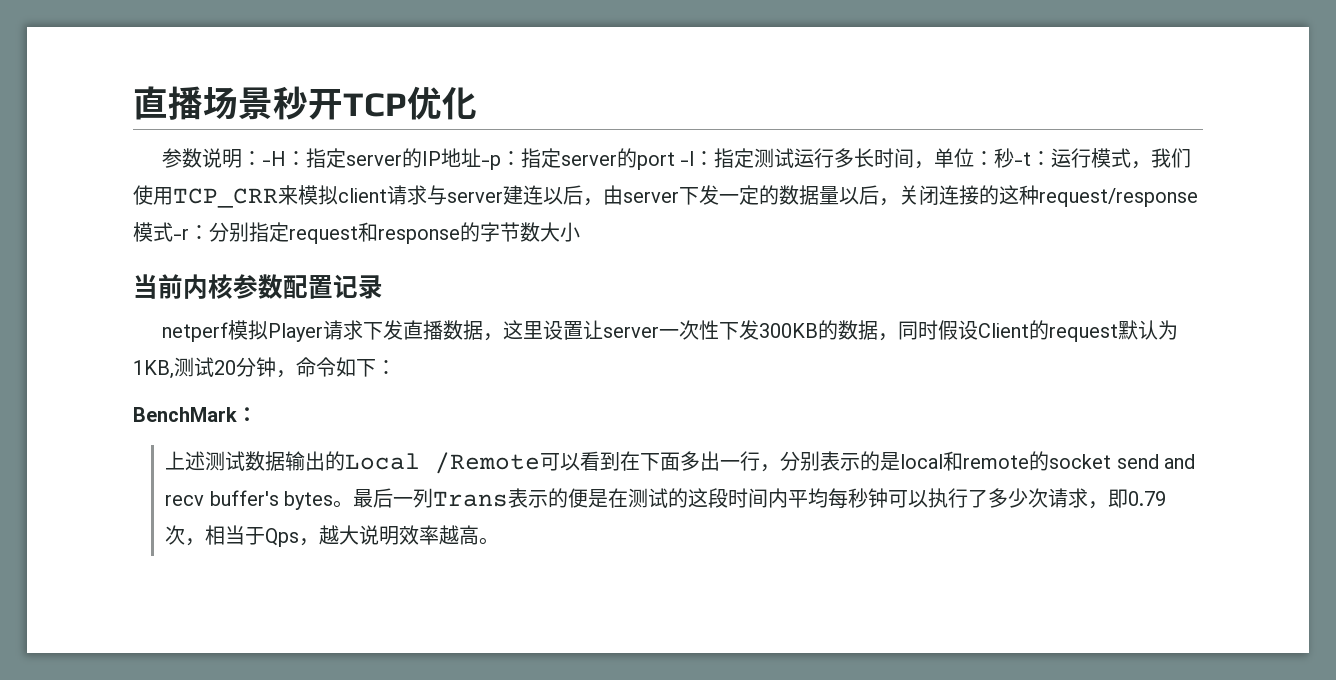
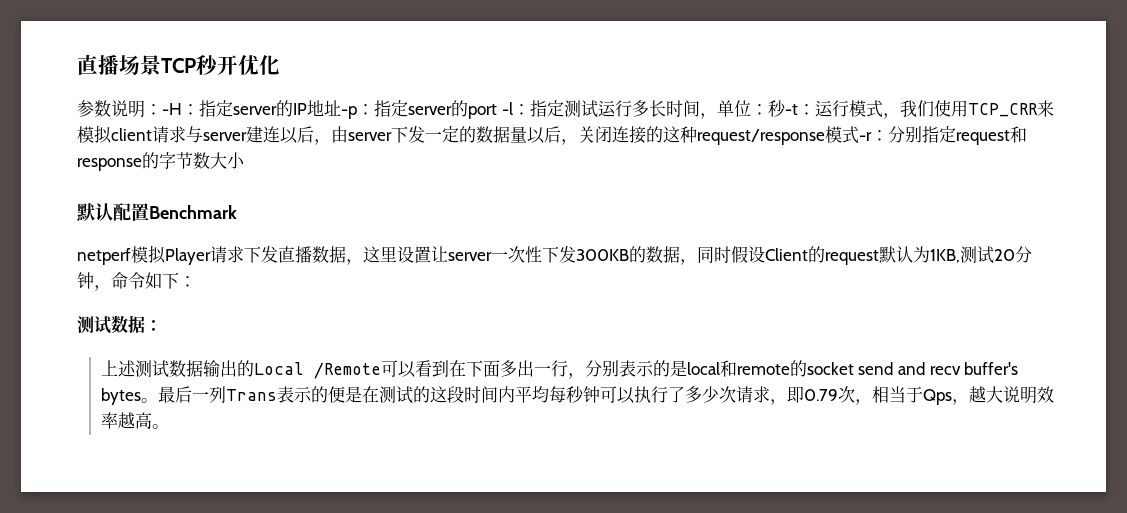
- 直播场景秒开TCP优化
+ 直播场景TCP秒开优化
- 当前内核参数配置记录
+ 默认配置Benchmark
- BenchMark：
+ 测试数据：

